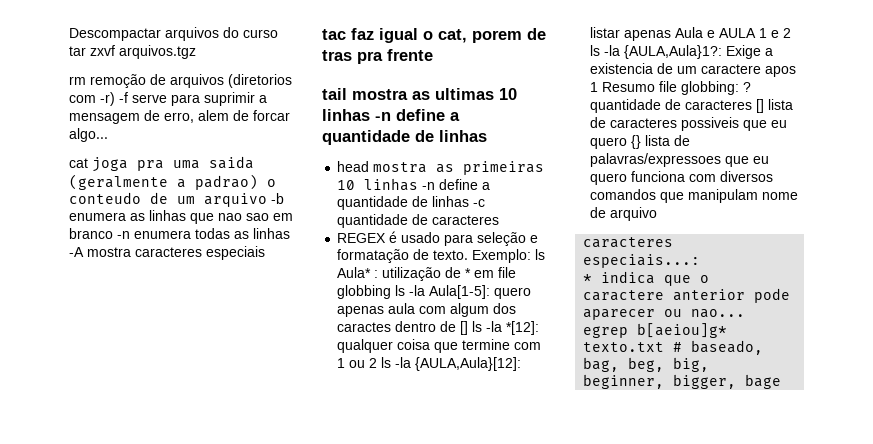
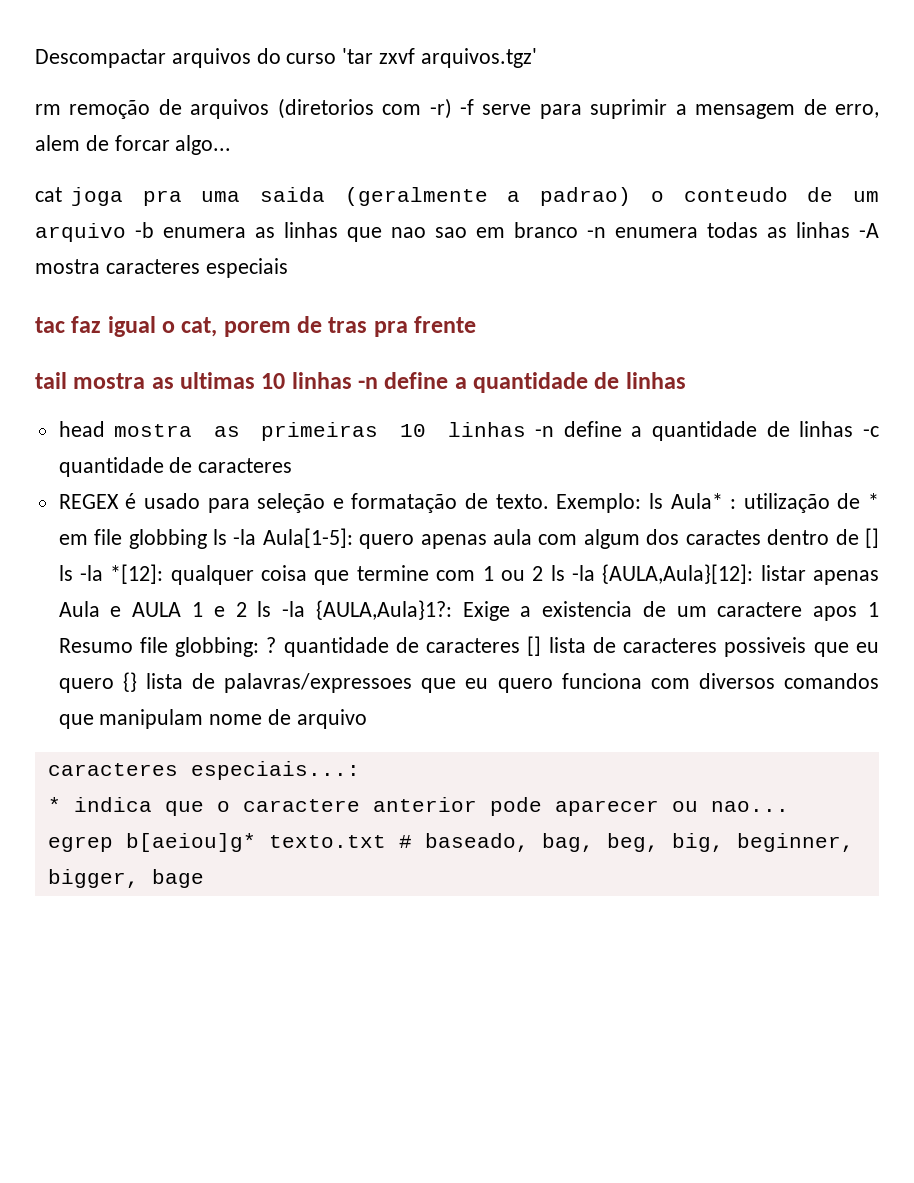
- Descompactar arquivos do curso tar zxvf arquivos.tgz
+ Descompactar arquivos do curso 'tar zxvf arquivos.tgz'

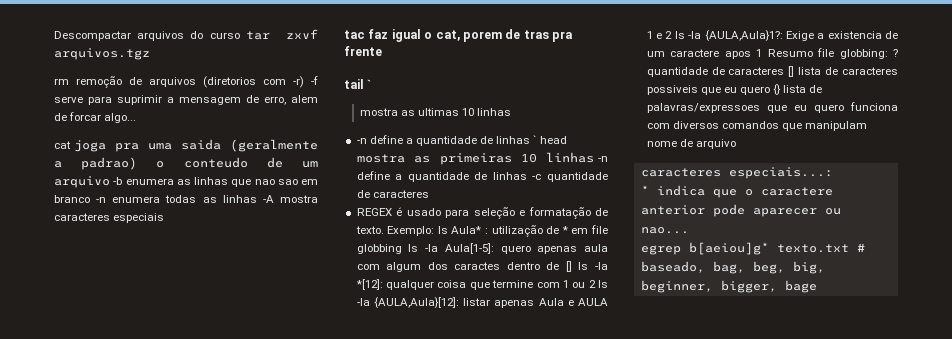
- Descompactar arquivos do curso 'tar zxvf arquivos.tgz'
+ Descompactar arquivos do curso tar zxvf arquivos.tgz
- tail mostra as ultimas 10 linhas -n define a quantidade de linhas
- head mostra as primeiras 10 linhas -n define a quantidade de linhas -c quantidade de caracteres
+ tail `
+ mostra as ultimas 10 linhas
+ -n define a quantidade de linhas ` head mostra as primeiras 10 linhas -n define a quantidade de linhas -c quantidade de caracteres

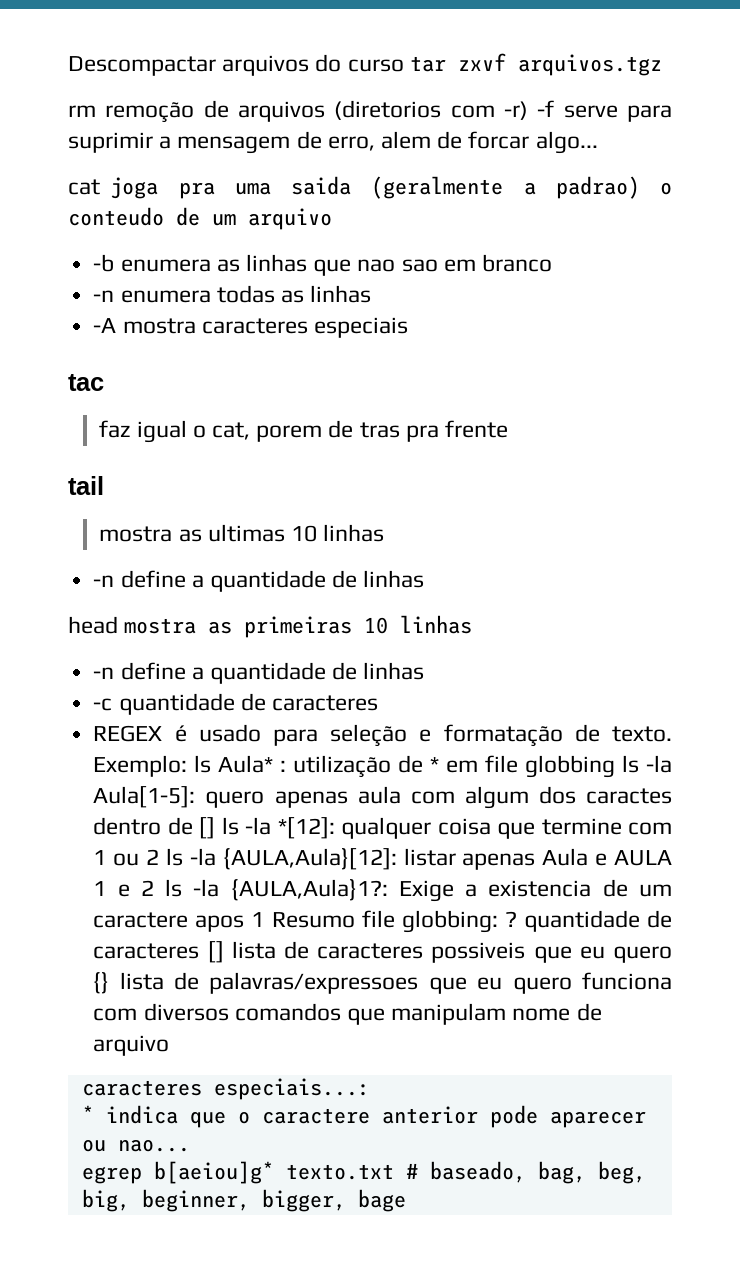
- cat joga pra uma saida (geralmente a padrao) o conteudo de um arquivo -b enumera as linhas que nao sao em branco -n enumera todas as linhas -A mostra caracteres especiais
+ cat joga pra uma saida (geralmente a padrao) o conteudo de um arquivo
+ -b enumera as linhas que nao sao em branco
+ -n enumera todas as linhas
+ -A mostra caracteres especiais
- tac faz igual o cat, porem de tras pra frente
+ tac
+ faz igual o cat, porem de tras pra frente
- tail `
+ tail
  mostra as ultimas 10 linhas
- -n define a quantidade de linhas ` head mostra as primeiras 10 linhas -n define a quantidade de linhas -c quantidade de caracteres
+ -n define a quantidade de linhas
+ head mostra as primeiras 10 linhas
+ -n define a quantidade de linhas
+ -c quantidade de caracteres

